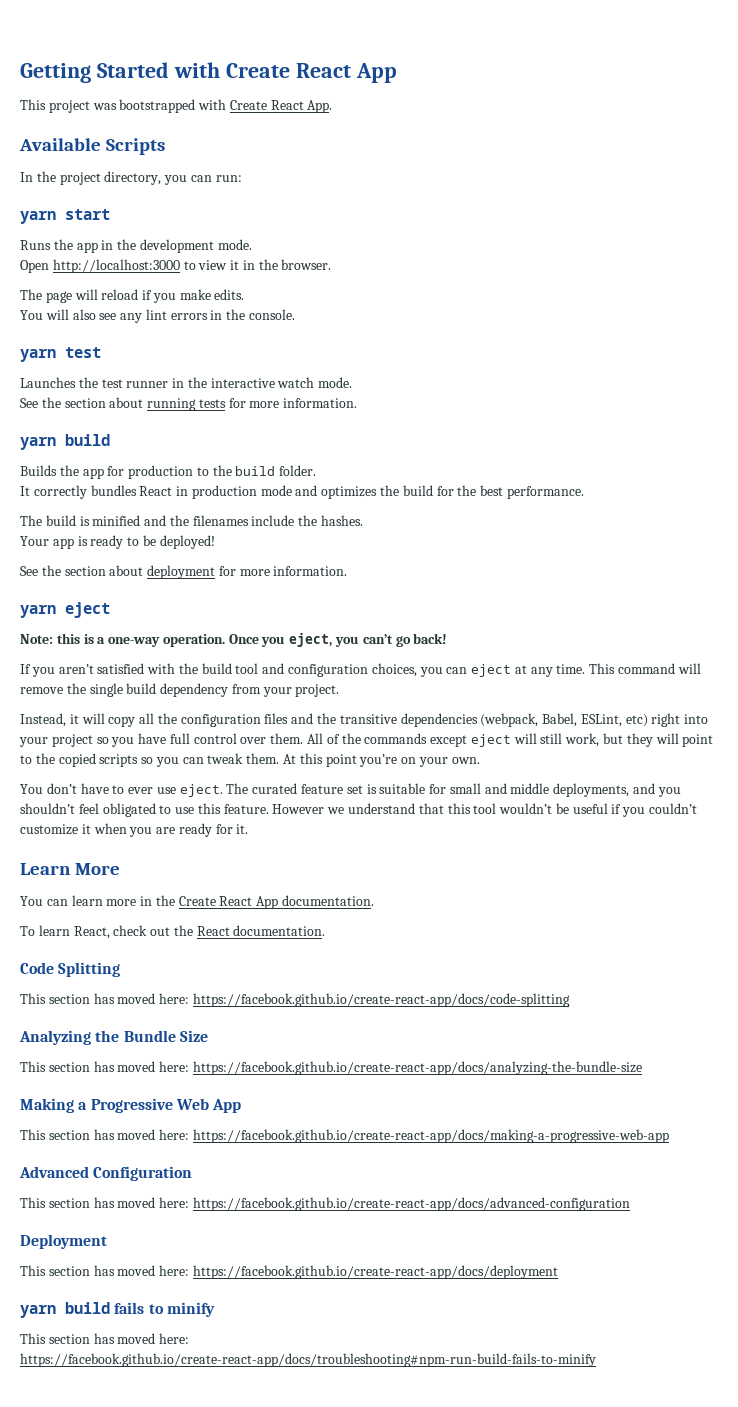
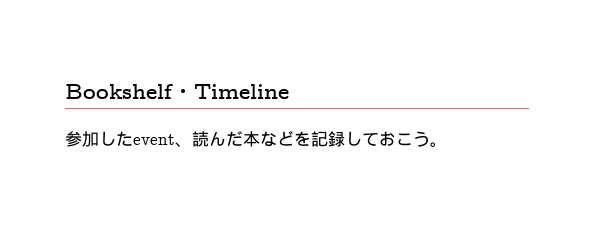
- Getting Started with Create React App
- This project was bootstrapped with Create React App.
- Available Scripts
- In the project directory, you can run:
- yarn start
- Runs the app in the development mode.
- Open http://localhost:3000 to view it in the browser.
- The page will reload if you make edits.
- You will also see any lint errors in the console.
- yarn test
- Launches the test runner in the interactive watch mode.
- See the section about running tests for more information.
- yarn build
- Builds the app for production to the build folder.
- It correctly bundles React in production mode and optimizes the build for the best performance.
- The build is minified and the filenames include the hashes.
- Your app is ready to be deployed!
- See the section about deployment for more information.
- yarn eject
- Note: this is a one-way operation. Once you eject, you can’t go back!
- If you aren’t satisfied with the build tool and configuration choices, you can eject at any time. This command will remove the single build dependency from your project.
- Instead, it will copy all the configuration files and the transitive dependencies (webpack, Babel, ESLint, etc) right into your project so you have full control over them. All of the commands except eject will still work, but they will point to the copied scripts so you can tweak them. At this point you’re on your own.
- You don’t have to ever use eject. The curated feature set is suitable for small and middle deployments, and you shouldn’t feel obligated to use this feature. However we understand that this tool wouldn’t be useful if you couldn’t customize it when you are ready for it.
- Learn More
- You can learn more in the Create React App documentation.
- To learn React, check out the React documentation.
- Code Splitting
- This section has moved here: https://facebook.github.io/create-react-app/docs/code-splitting
- Analyzing the Bundle Size
- This section has moved here: https://facebook.github.io/create-react-app/docs/analyzing-the-bundle-size
- Making a Progressive Web App
- This section has moved here: https://facebook.github.io/create-react-app/docs/making-a-progressive-web-app
- Advanced Configuration
- This section has moved here: https://facebook.github.io/create-react-app/docs/advanced-configuration
- Deployment
- This section has moved here: https://facebook.github.io/create-react-app/docs/deployment
- yarn build fails to minify
- This section has moved here: https://facebook.github.io/create-react-app/docs/troubleshooting#npm-run-build-fails-to-minify
+ Bookshelf・Timeline
+ 参加したevent、読んだ本などを記録しておこう。

